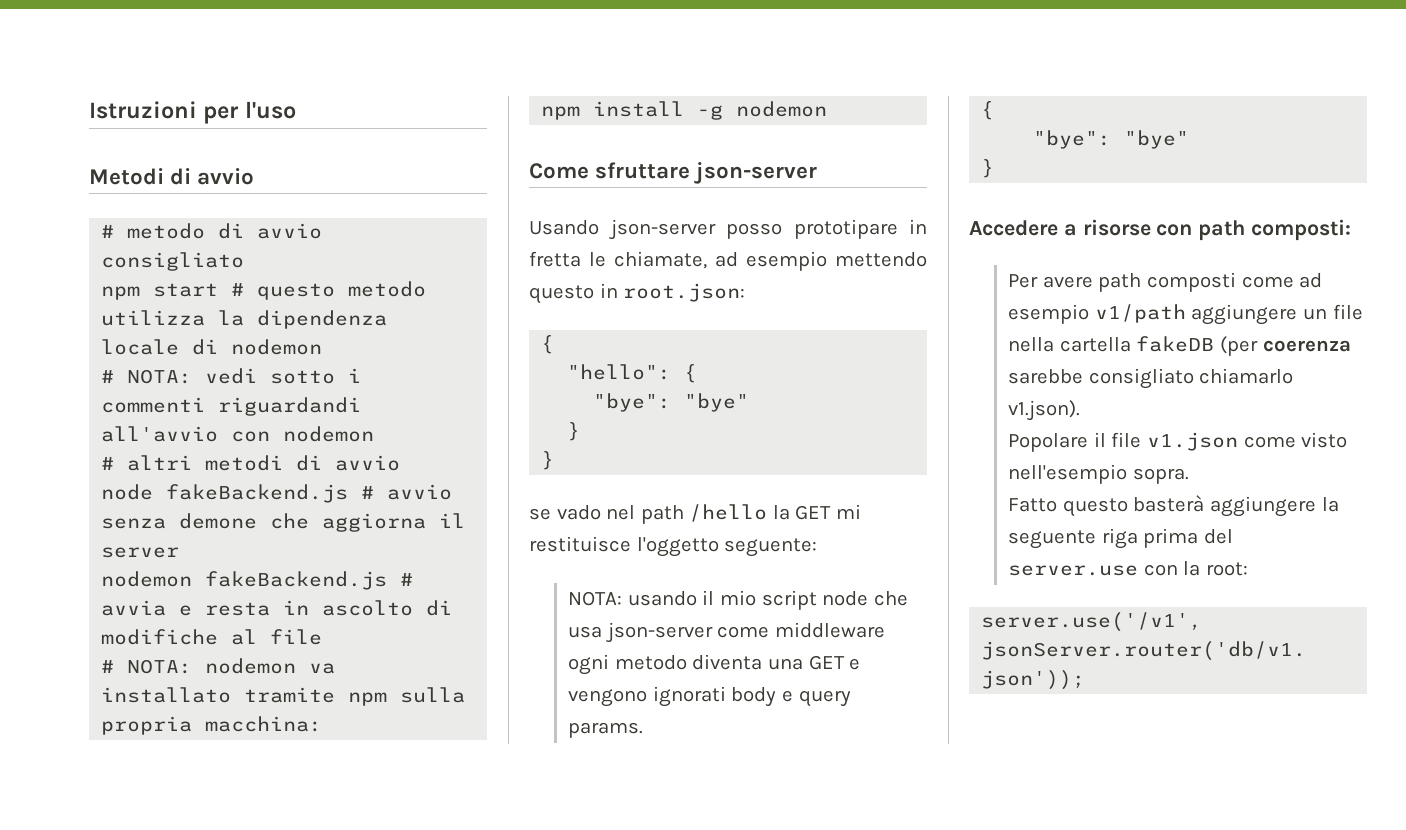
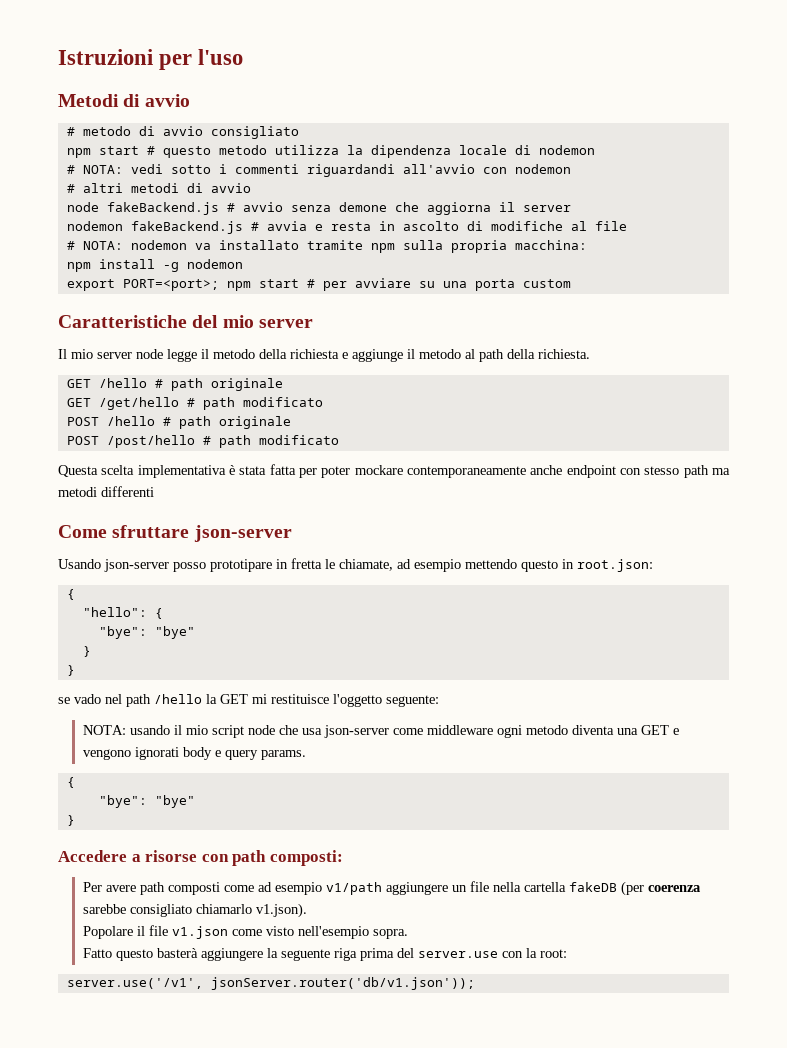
+ export PORT=<port>; npm start # per avviare su una porta custom
+ Caratteristiche del mio server
+ Il mio server node legge il metodo della richiesta e aggiunge il metodo al path della richiesta.
+ GET /hello # path originale
+ GET /get/hello # path modificato
+ POST /hello # path originale
+ POST /post/hello # path modificato
+ Questa scelta implementativa è stata fatta per poter mockare contemporaneamente anche endpoint con stesso path ma metodi differenti

